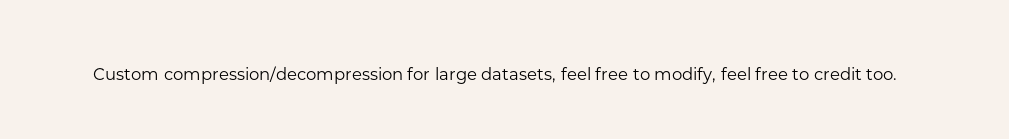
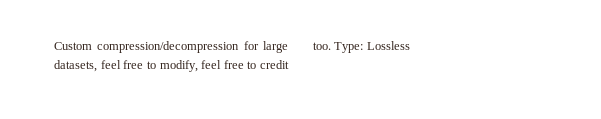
+ Type: Lossless

